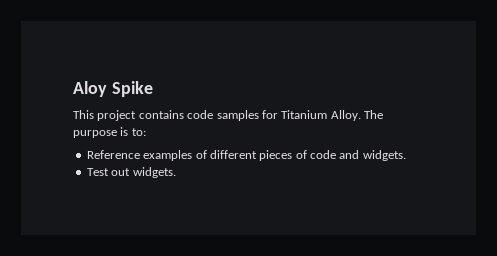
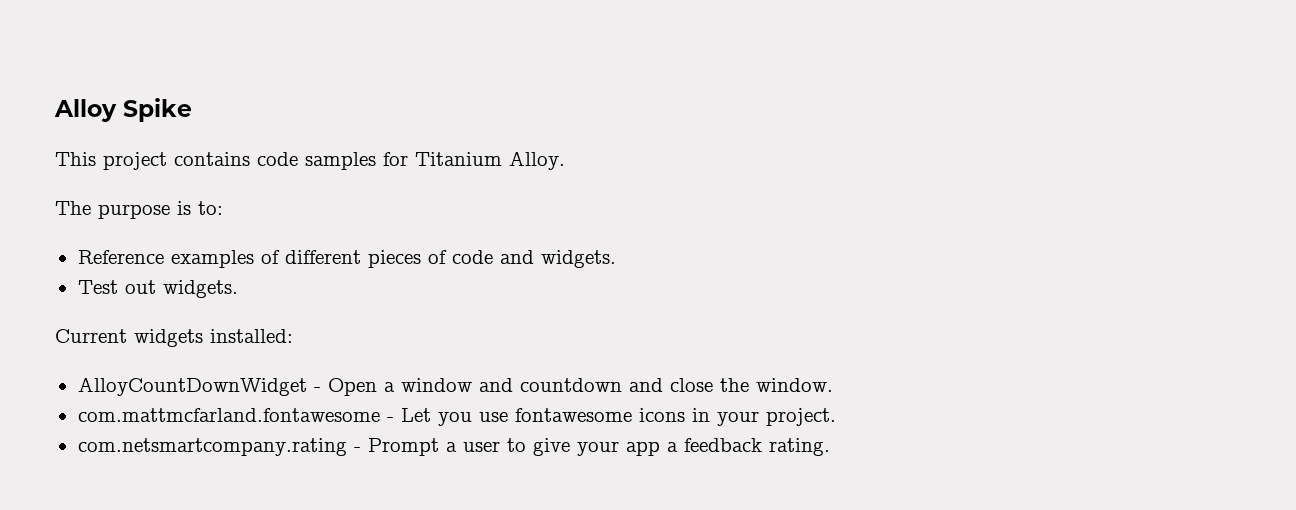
- Aloy Spike
+ Alloy Spike
- This project contains code samples for Titanium Alloy. The purpose is to:
+ This project contains code samples for Titanium Alloy.
+ The purpose is to:
+ Current widgets installed:
+ AlloyCountDownWidget - Open a window and countdown and close the window.
+ com.mattmcfarland.fontawesome - Let you use fontawesome icons in your project.
+ com.netsmartcompany.rating - Prompt a user to give your app a feedback rating.

